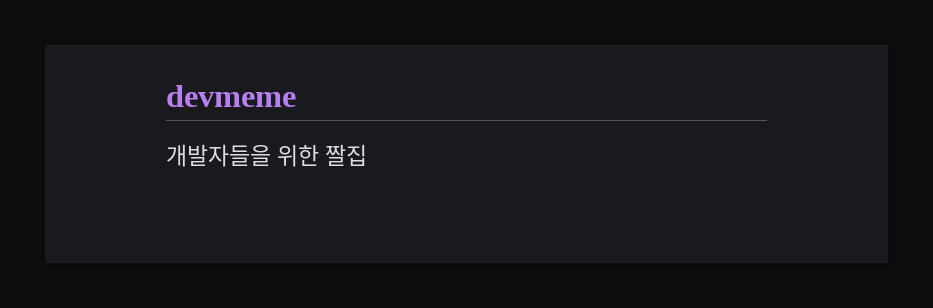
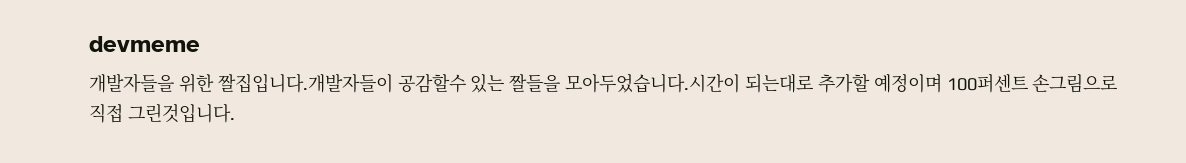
- 개발자들을 위한 짤집
+ 개발자들을 위한 짤집입니다.개발자들이 공감할수 있는 짤들을 모아두었습니다.시간이 되는대로 추가할 예정이며 100퍼센트 손그림으로 직접 그린것입니다.

